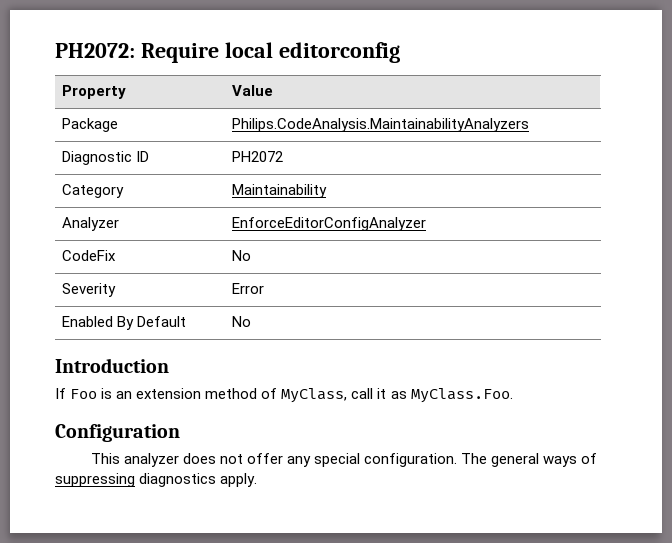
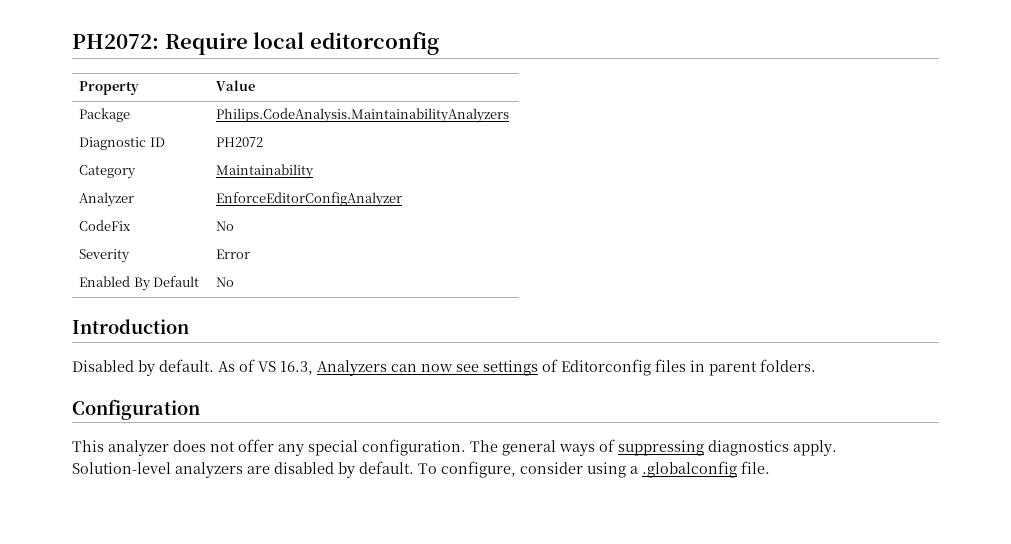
- If Foo is an extension method of MyClass, call it as MyClass.Foo.
+ Disabled by default. As of VS 16.3, Analyzers can now see settings of Editorconfig files in parent folders.
+ Solution-level analyzers are disabled by default. To configure, consider using a .globalconfig file.

